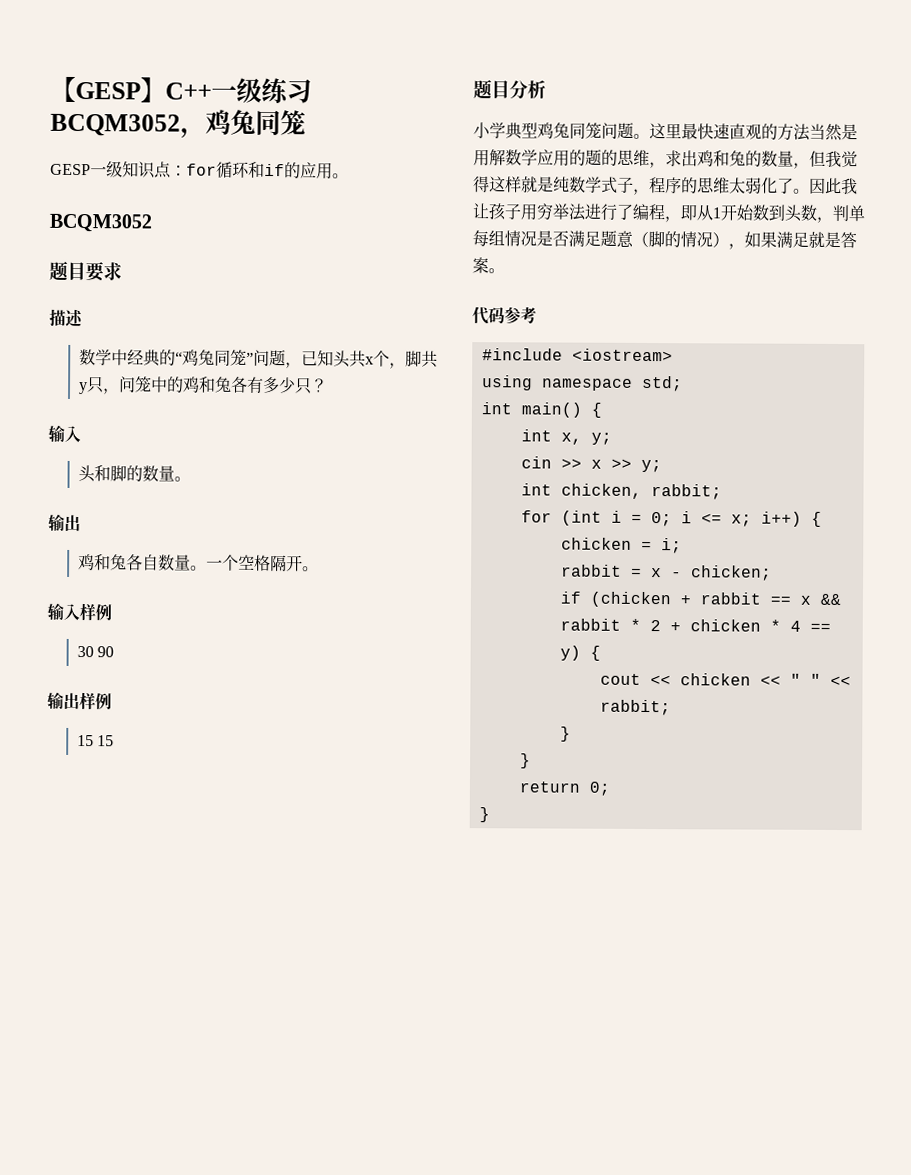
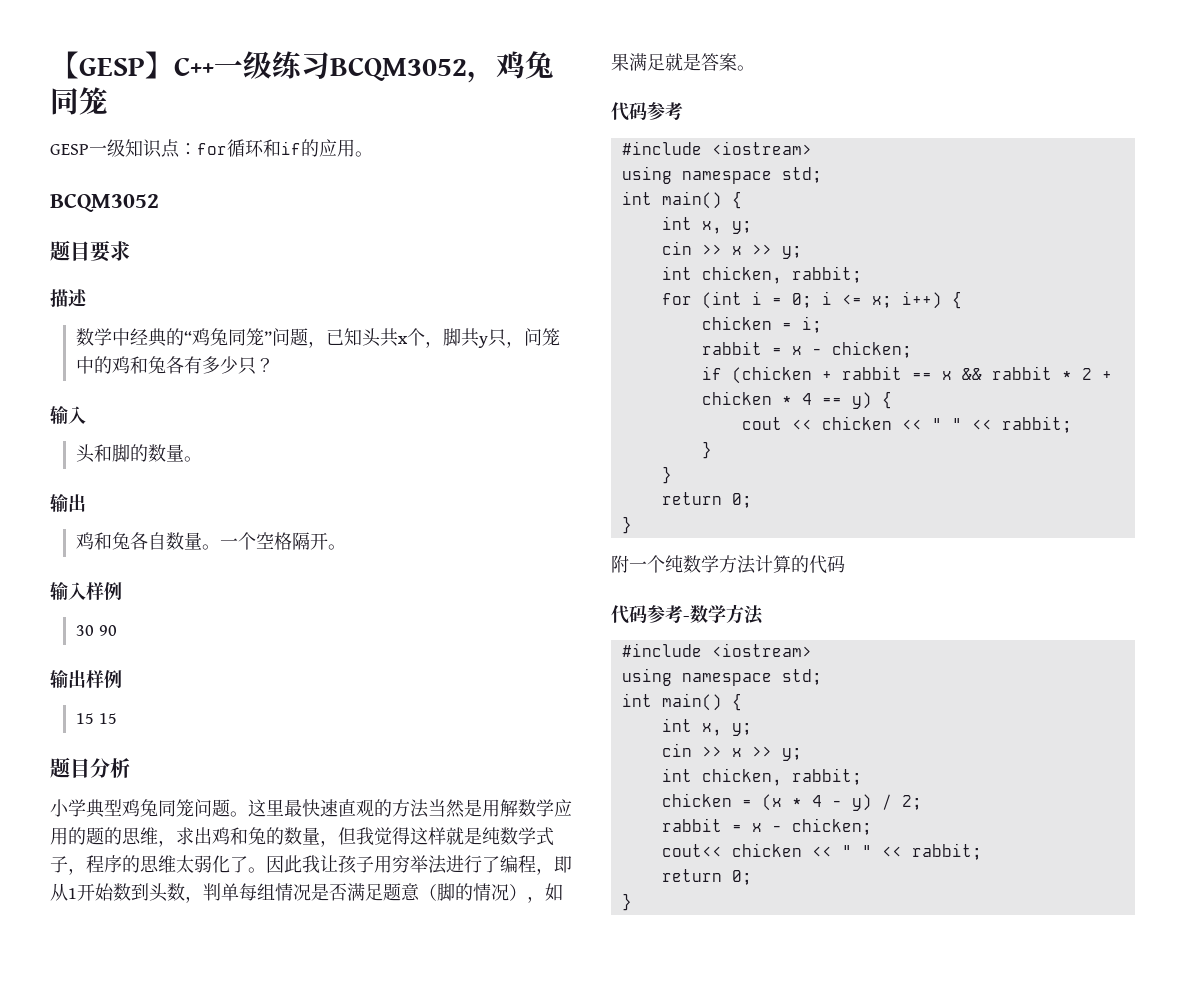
+ 附一个纯数学方法计算的代码
+ 代码参考-数学方法
+ #include <iostream>
+ using namespace std;
+ int main() {
+ int x, y;
+ cin >> x >> y;
+ int chicken, rabbit;
+ chicken = (x * 4 - y) / 2;
+ rabbit = x - chicken;
+ cout<< chicken << " " << rabbit;
+ return 0;
+ }

